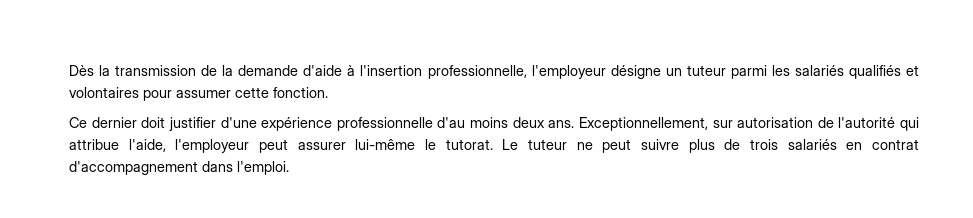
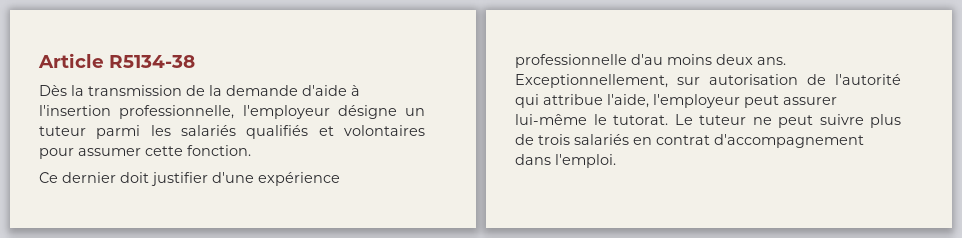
+ Article R5134-38

